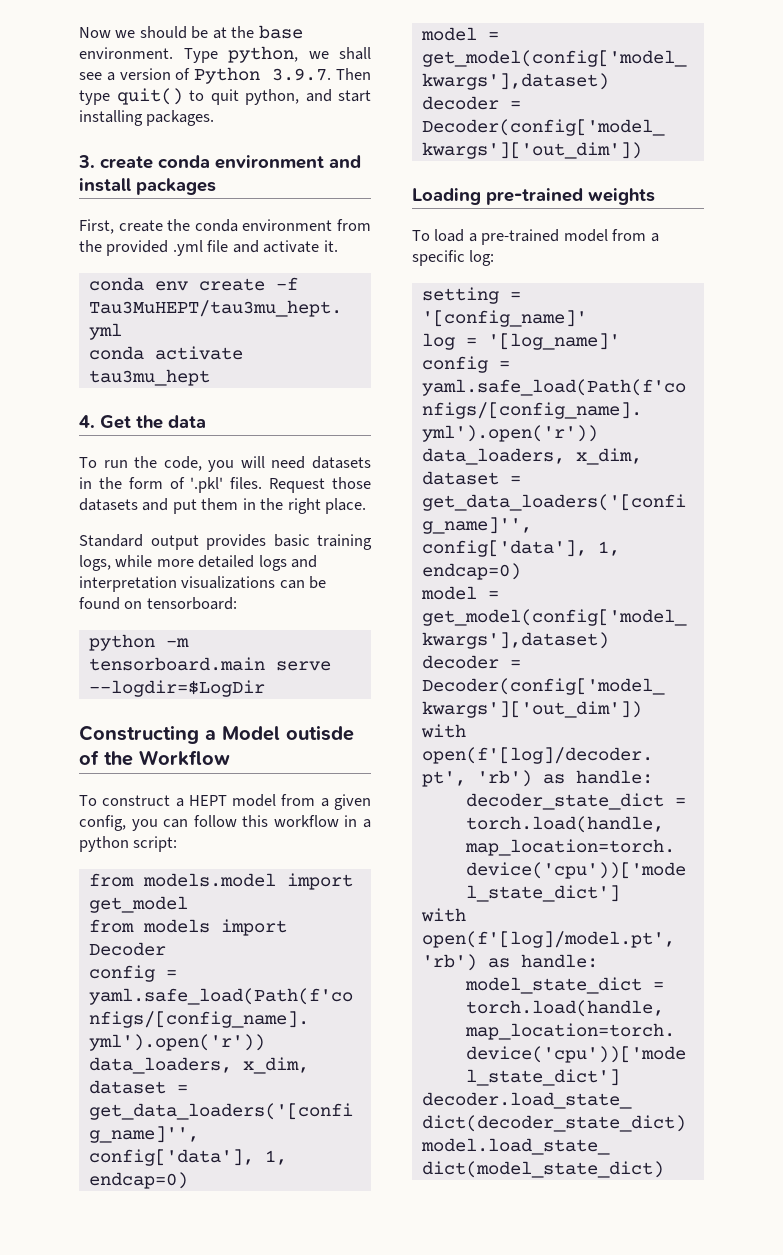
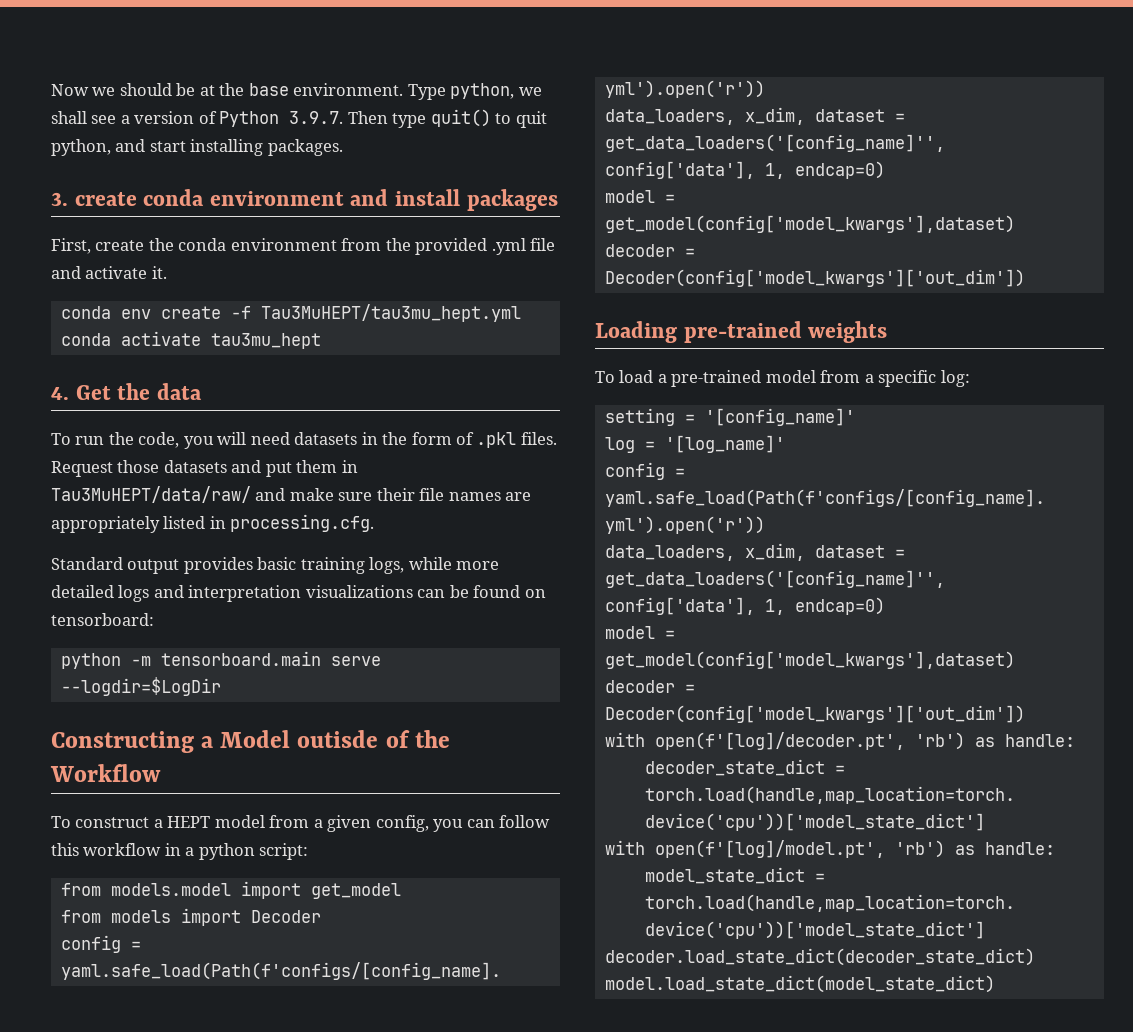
- To run the code, you will need datasets in the form of '.pkl' files.
+ To run the code, you will need datasets in the form of .pkl files.
- Request those datasets and put them in the right place.
+ Request those datasets and put them in Tau3MuHEPT/data/raw/ and make sure their file names are appropriately listed in processing.cfg.

